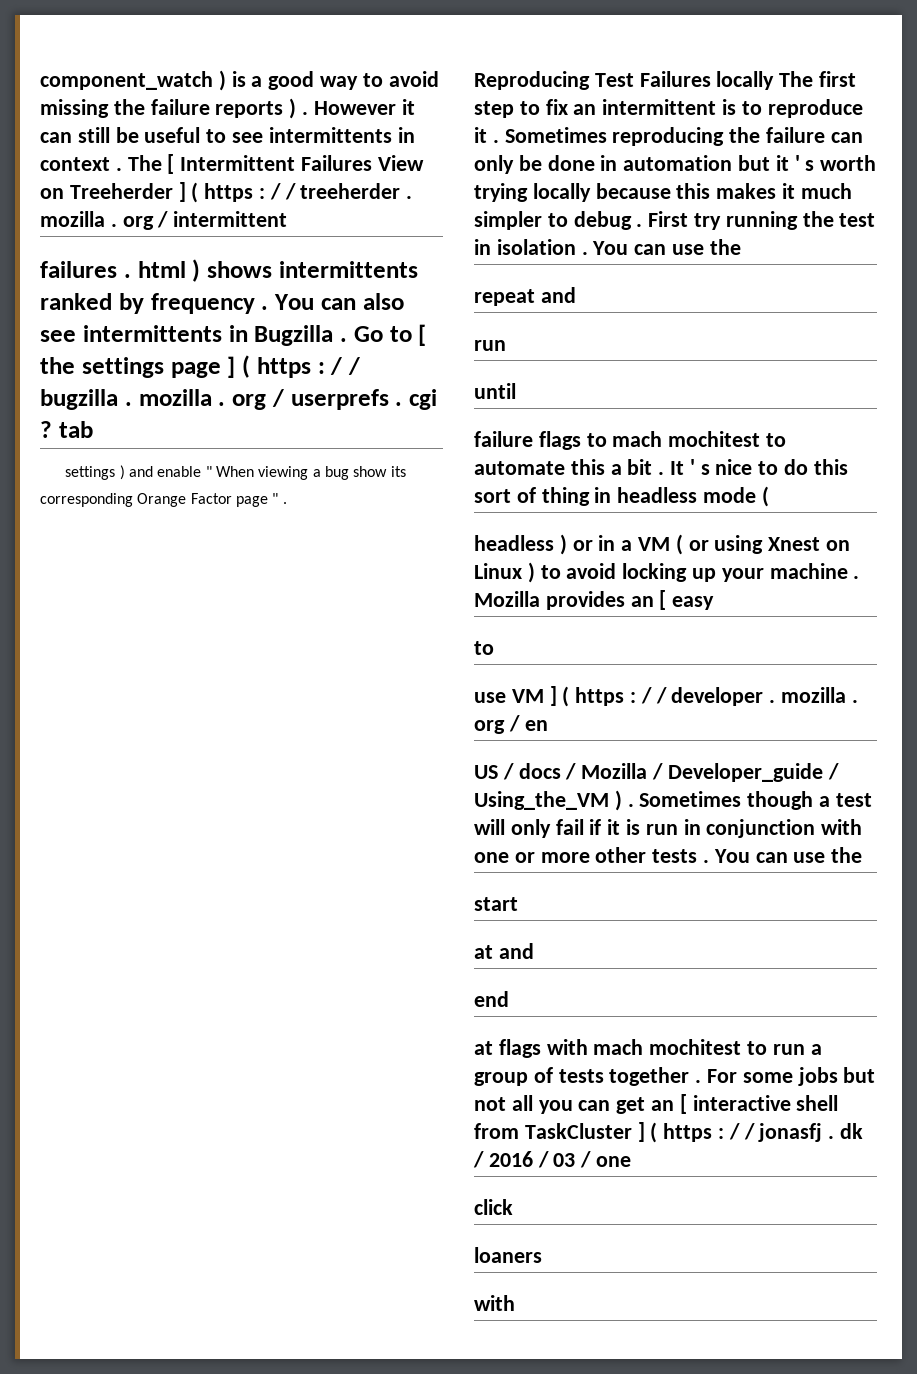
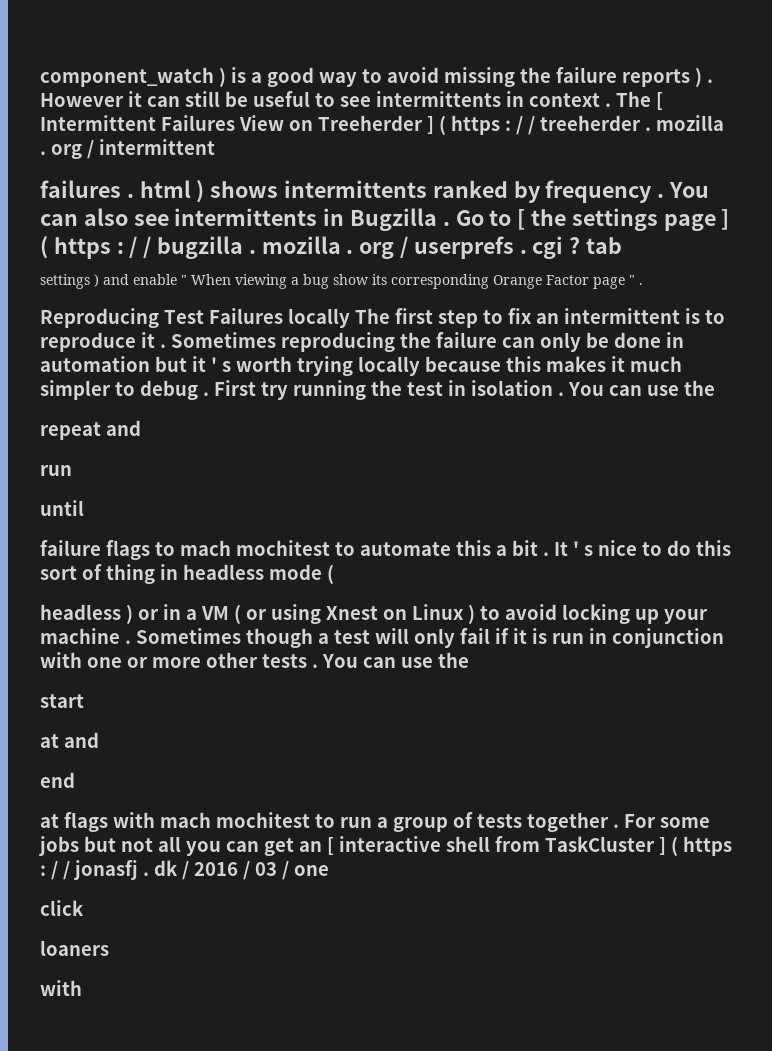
- Mozilla provides an [ easy
- to
- use VM ] ( https : / / developer . mozilla . org / en
- US / docs / Mozilla / Developer_guide / Using_the_VM ) .

